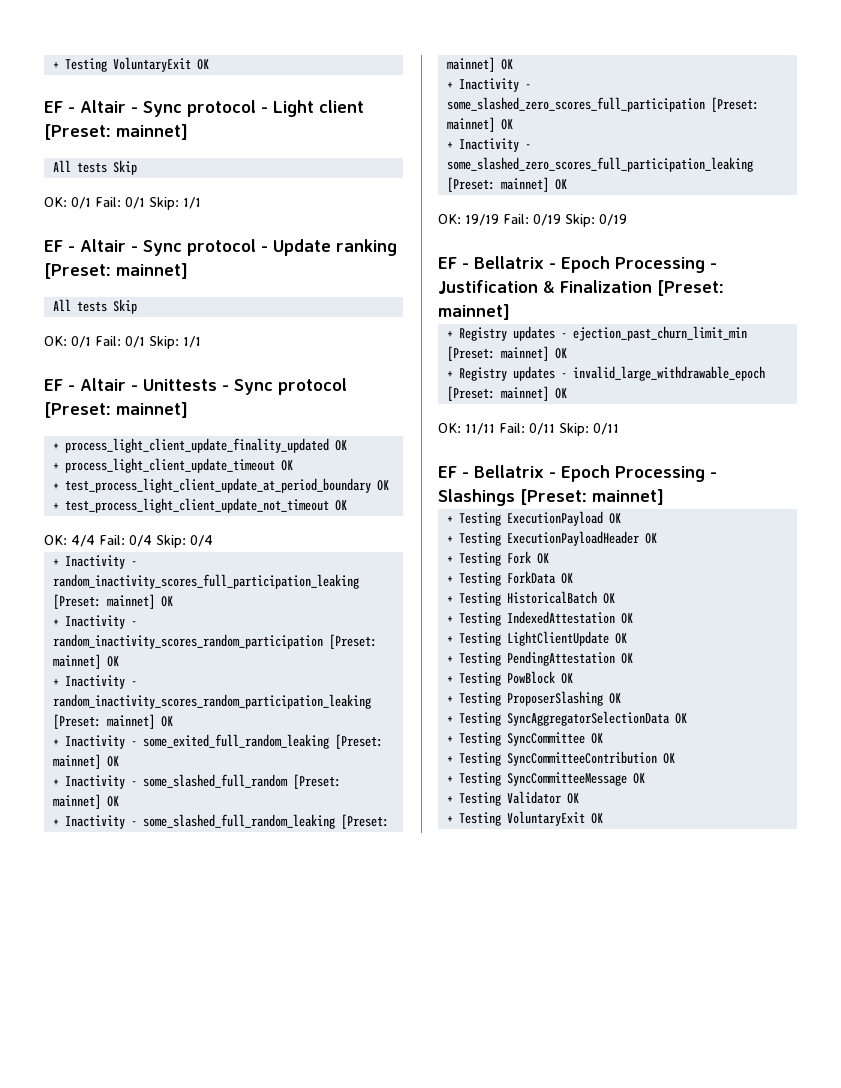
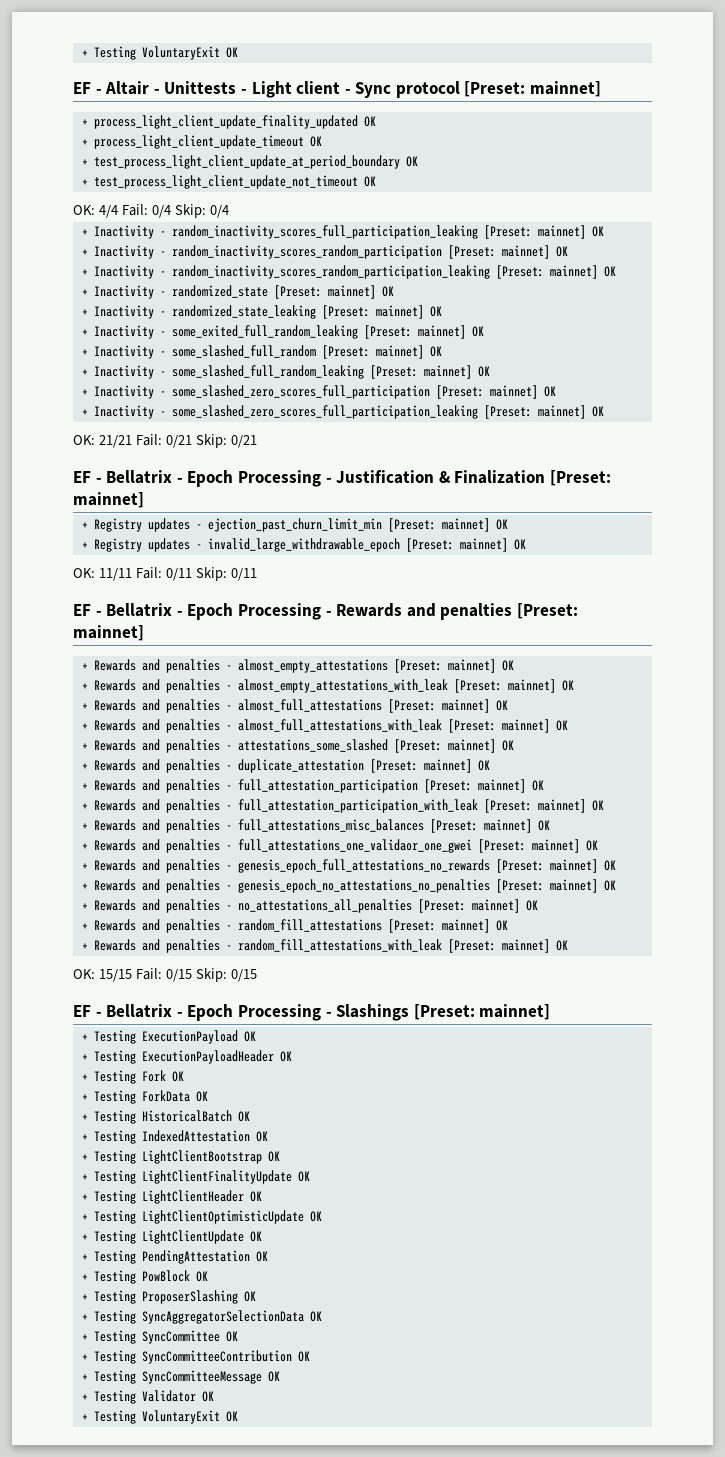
- EF - Altair - Sync protocol - Light client [Preset: mainnet]
- All tests Skip
- OK: 0/1 Fail: 0/1 Skip: 1/1
- EF - Altair - Sync protocol - Update ranking [Preset: mainnet]
- All tests Skip
- OK: 0/1 Fail: 0/1 Skip: 1/1
- EF - Altair - Unittests - Sync protocol [Preset: mainnet]
+ EF - Altair - Unittests - Light client - Sync protocol [Preset: mainnet]
+ + Inactivity - randomized_state [Preset: mainnet] OK
+ + Inactivity - randomized_state_leaking [Preset: mainnet] OK
- OK: 19/19 Fail: 0/19 Skip: 0/19
+ OK: 21/21 Fail: 0/21 Skip: 0/21
+ EF - Bellatrix - Epoch Processing - Rewards and penalties [Preset: mainnet]
+ + Rewards and penalties - almost_empty_attestations [Preset: mainnet] OK
+ + Rewards and penalties - almost_empty_attestations_with_leak [Preset: mainnet] OK
+ + Rewards and penalties - almost_full_attestations [Preset: mainnet] OK
+ + Rewards and penalties - almost_full_attestations_with_leak [Preset: mainnet] OK
+ + Rewards and penalties - attestations_some_slashed [Preset: mainnet] OK
+ + Rewards and penalties - duplicate_attestation [Preset: mainnet] OK
+ + Rewards and penalties - full_attestation_participation [Preset: mainnet] OK
+ + Rewards and penalties - full_attestation_participation_with_leak [Preset: mainnet] OK
+ + Rewards and penalties - full_attestations_misc_balances [Preset: mainnet] OK
+ + Rewards and penalties - full_attestations_one_validaor_one_gwei [Preset: mainnet] OK
+ + Rewards and penalties - genesis_epoch_full_attestations_no_rewards [Preset: mainnet] OK
+ + Rewards and penalties - genesis_epoch_no_attestations_no_penalties [Preset: mainnet] OK
+ + Rewards and penalties - no_attestations_all_penalties [Preset: mainnet] OK
+ + Rewards and penalties - random_fill_attestations [Preset: mainnet] OK
+ + Rewards and penalties - random_fill_attestations_with_leak [Preset: mainnet] OK
+ OK: 15/15 Fail: 0/15 Skip: 0/15
+ + Testing LightClientBootstrap OK
+ + Testing LightClientFinalityUpdate OK
+ + Testing LightClientHeader OK
+ + Testing LightClientOptimisticUpdate OK

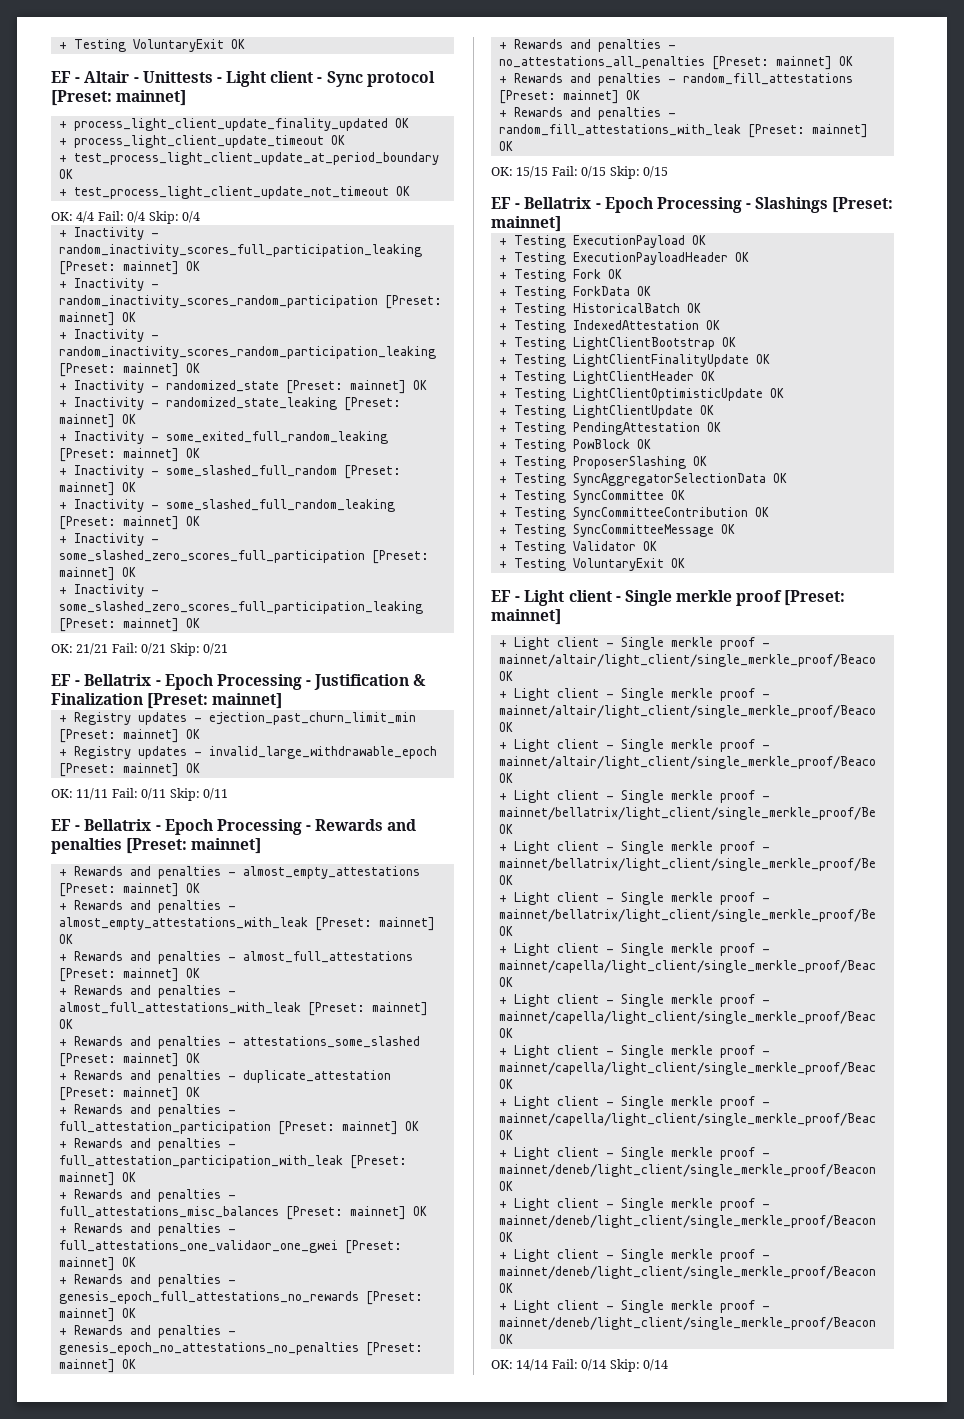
+ EF - Light client - Single merkle proof [Preset: mainnet]
+ + Light client - Single merkle proof - mainnet/altair/light_client/single_merkle_proof/Beaco OK
+ + Light client - Single merkle proof - mainnet/altair/light_client/single_merkle_proof/Beaco OK
+ + Light client - Single merkle proof - mainnet/altair/light_client/single_merkle_proof/Beaco OK
+ + Light client - Single merkle proof - mainnet/bellatrix/light_client/single_merkle_proof/Be OK
+ + Light client - Single merkle proof - mainnet/bellatrix/light_client/single_merkle_proof/Be OK
+ + Light client - Single merkle proof - mainnet/bellatrix/light_client/single_merkle_proof/Be OK
+ + Light client - Single merkle proof - mainnet/capella/light_client/single_merkle_proof/Beac OK
+ + Light client - Single merkle proof - mainnet/capella/light_client/single_merkle_proof/Beac OK
+ + Light client - Single merkle proof - mainnet/capella/light_client/single_merkle_proof/Beac OK
+ + Light client - Single merkle proof - mainnet/capella/light_client/single_merkle_proof/Beac OK
+ + Light client - Single merkle proof - mainnet/deneb/light_client/single_merkle_proof/Beacon OK
+ + Light client - Single merkle proof - mainnet/deneb/light_client/single_merkle_proof/Beacon OK
+ + Light client - Single merkle proof - mainnet/deneb/light_client/single_merkle_proof/Beacon OK
+ + Light client - Single merkle proof - mainnet/deneb/light_client/single_merkle_proof/Beacon OK
+ OK: 14/14 Fail: 0/14 Skip: 0/14

